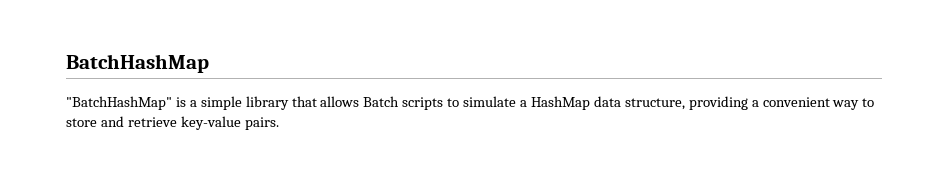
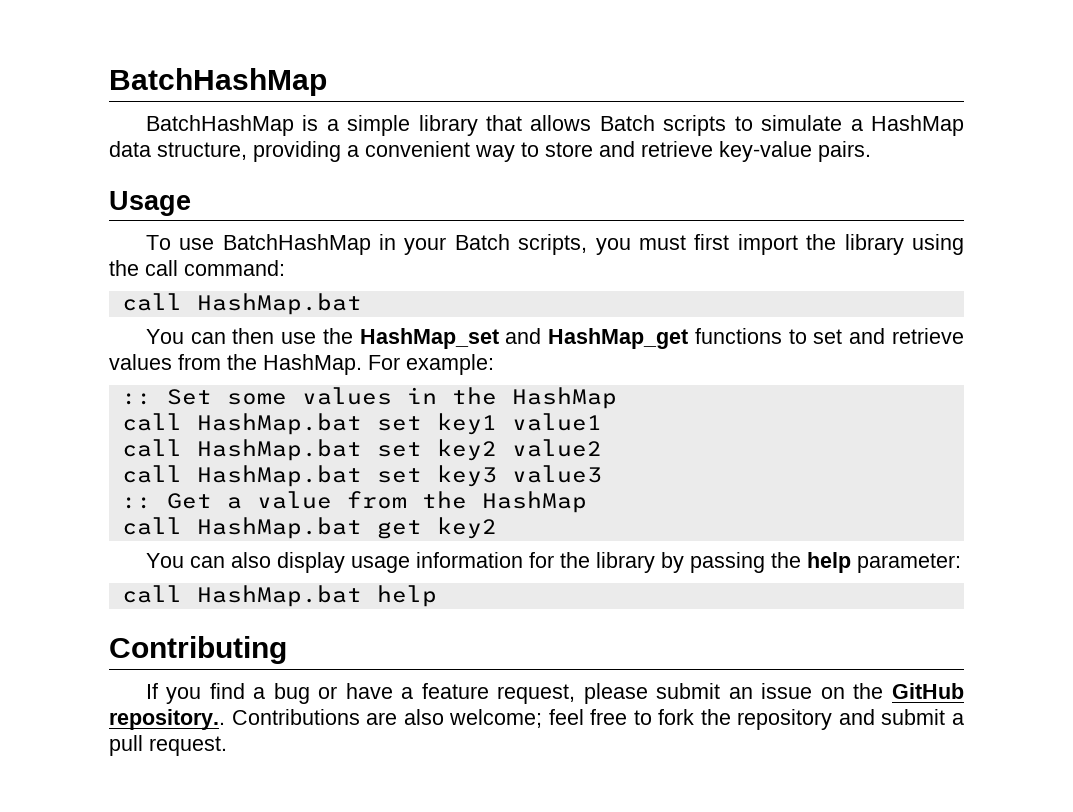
- "BatchHashMap" is a simple library that allows Batch scripts to simulate a HashMap data structure, providing a convenient way to store and retrieve key-value pairs.
+ BatchHashMap is a simple library that allows Batch scripts to simulate a HashMap data structure, providing a convenient way to store and retrieve key-value pairs.
+ Usage
+ To use BatchHashMap in your Batch scripts, you must first import the library using the call command:
+ call HashMap.bat
+ You can then use the HashMap_set and HashMap_get functions to set and retrieve values from the HashMap. For example:
+ :: Set some values in the HashMap
+ call HashMap.bat set key1 value1
+ call HashMap.bat set key2 value2
+ call HashMap.bat set key3 value3
+ :: Get a value from the HashMap
+ call HashMap.bat get key2
+ You can also display usage information for the library by passing the help parameter:
+ call HashMap.bat help
+ Contributing
+ If you find a bug or have a feature request, please submit an issue on the GitHub repository.. Contributions are also welcome; feel free to fork the repository and submit a pull request.

